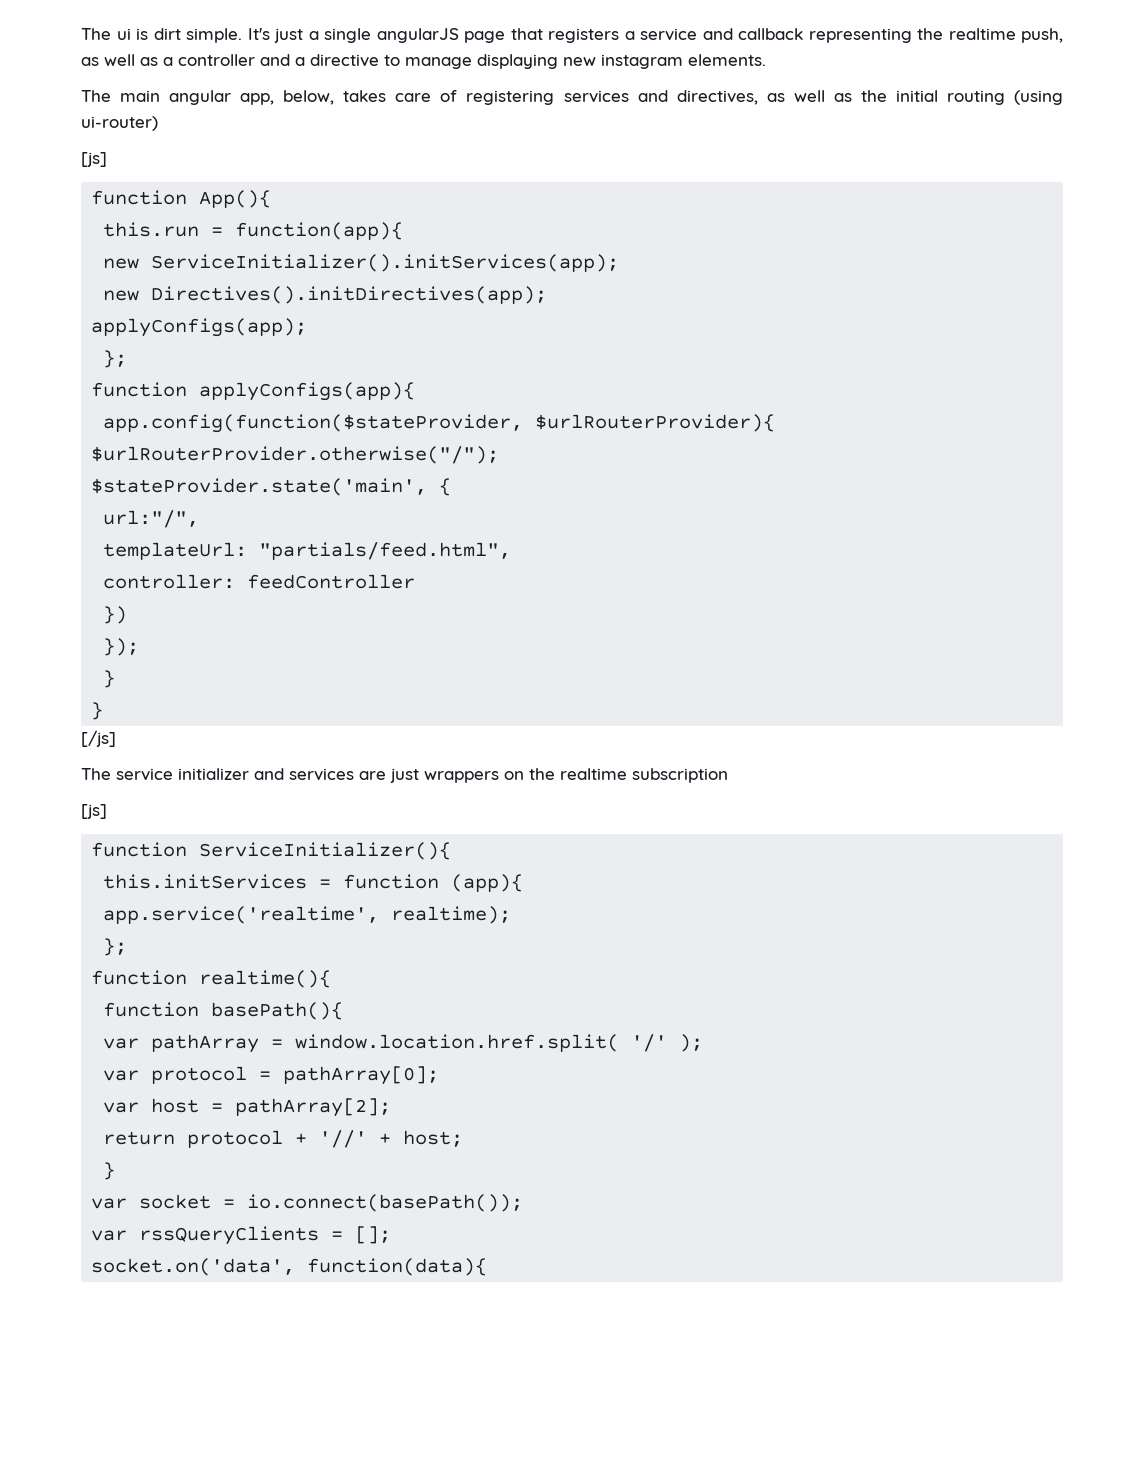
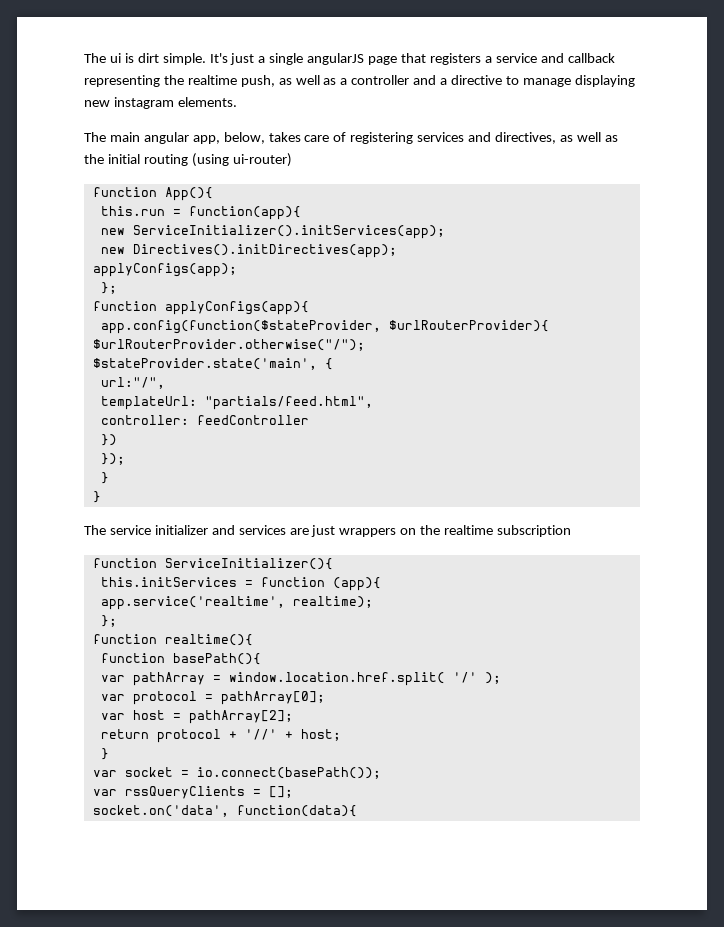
  The main angular app, below, takes care of registering services and directives, as well as the initial routing (using ui-router)
- [js]
- [/js]
  The service initializer and services are just wrappers on the realtime subscription
- [js]

